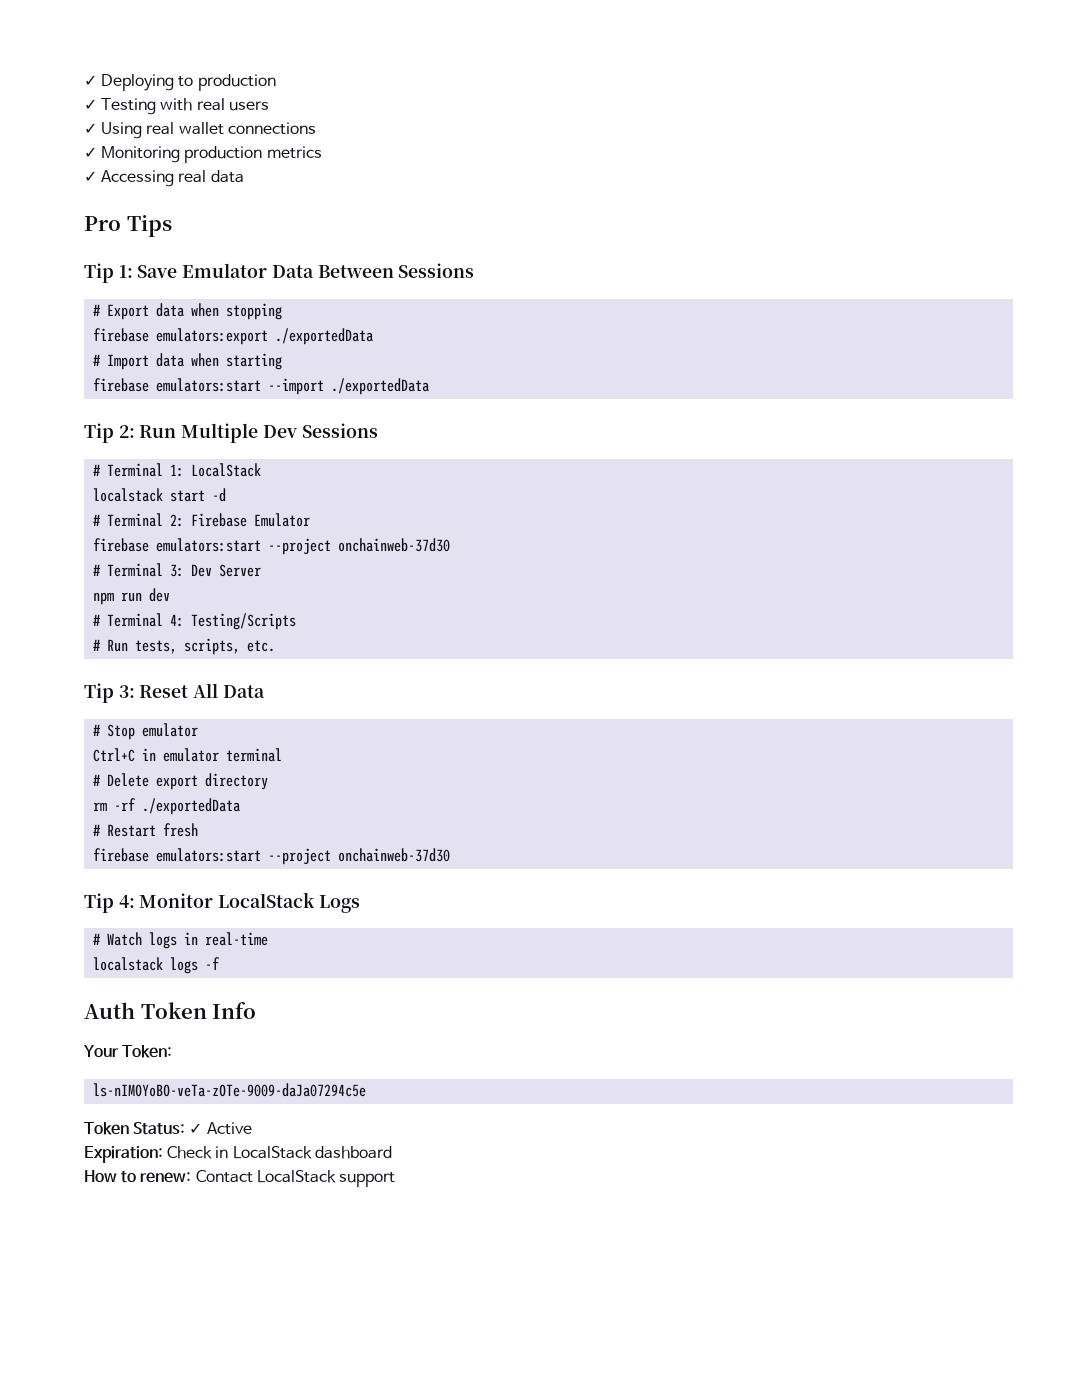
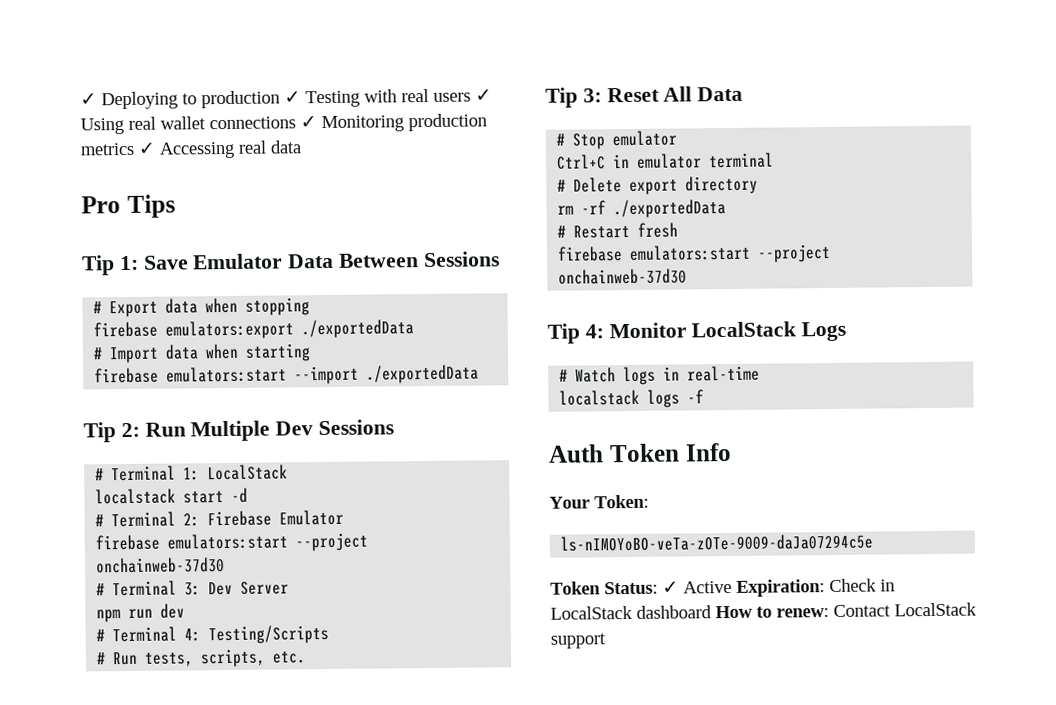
- ✓ Deploying to production
- ✓ Testing with real users
- ✓ Using real wallet connections
- ✓ Monitoring production metrics
- ✓ Accessing real data
+ ✓ Deploying to production ✓ Testing with real users ✓ Using real wallet connections ✓ Monitoring production metrics ✓ Accessing real data
- Token Status: ✓ Active
- Expiration: Check in LocalStack dashboard
- How to renew: Contact LocalStack support
+ Token Status: ✓ Active Expiration: Check in LocalStack dashboard How to renew: Contact LocalStack support

